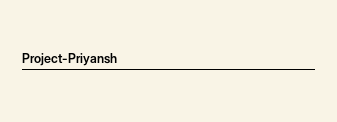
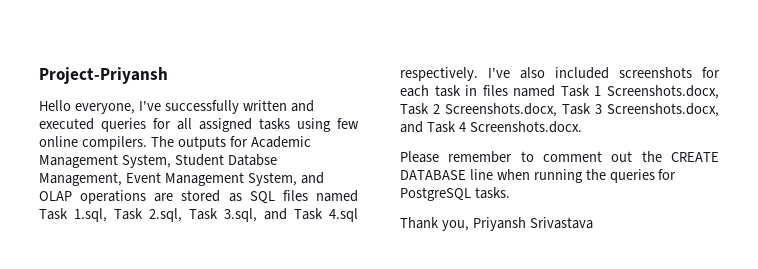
+ Hello everyone, I've successfully written and executed queries for all assigned tasks using few online compilers. The outputs for Academic Management System, Student Databse Management, Event Management System, and OLAP operations are stored as SQL files named Task 1.sql, Task 2.sql, Task 3.sql, and Task 4.sql respectively. I've also included screenshots for each task in files named Task 1 Screenshots.docx, Task 2 Screenshots.docx, Task 3 Screenshots.docx, and Task 4 Screenshots.docx.
+ Please remember to comment out the CREATE DATABASE line when running the queries for PostgreSQL tasks.
+ Thank you, Priyansh Srivastava

